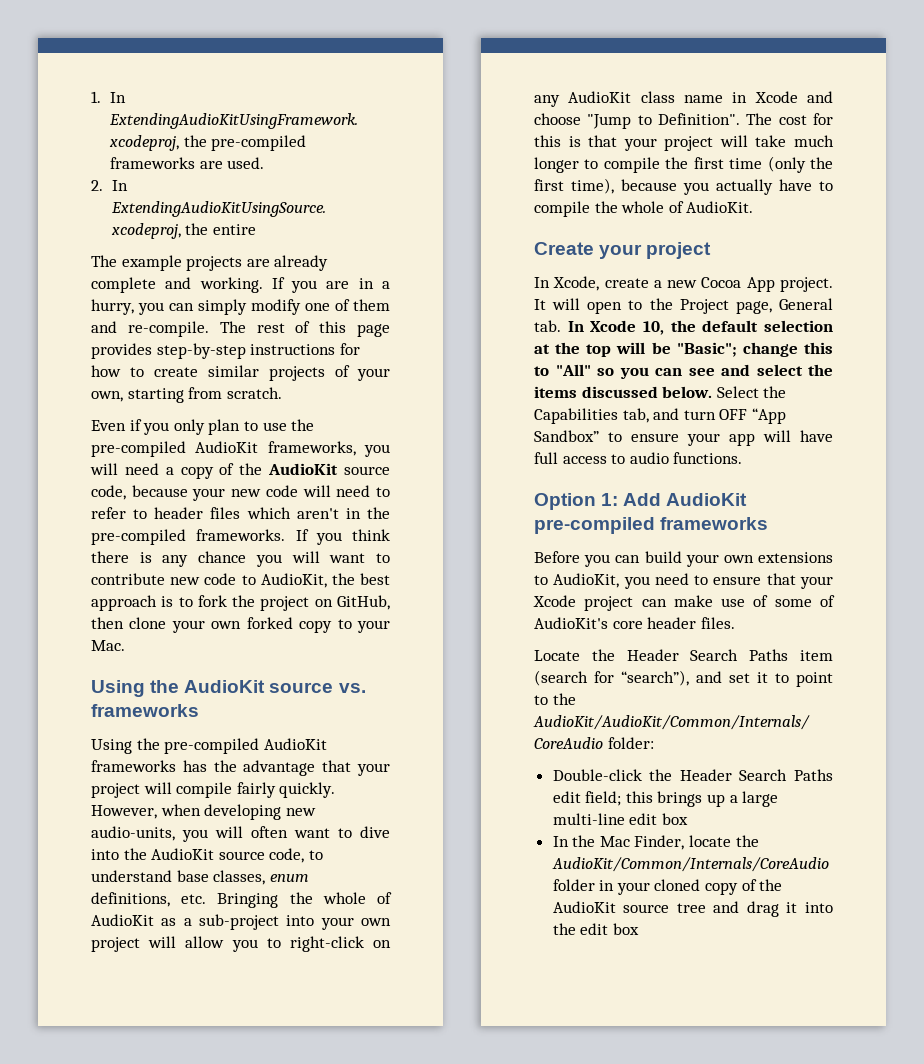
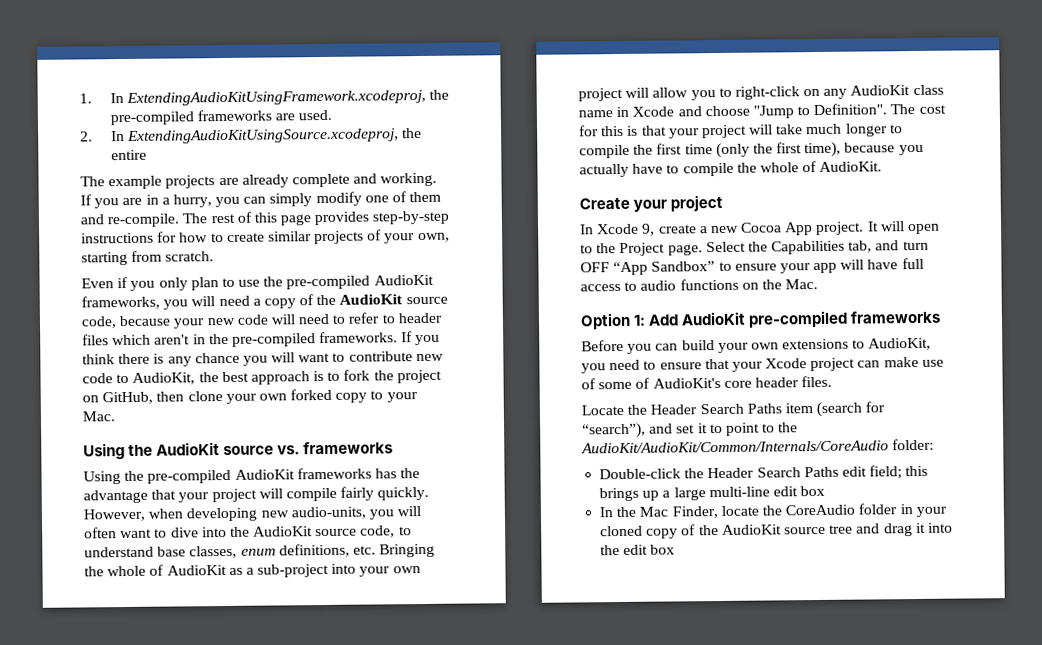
- In Xcode, create a new Cocoa App project.
+ In Xcode 9, create a new Cocoa App project.
- It will open to the Project page, General tab. In Xcode 10, the default selection at the top will be "Basic"; change this to "All" so you can see and select the items discussed below.
+ It will open to the Project page.
- Select the Capabilities tab, and turn OFF “App Sandbox” to ensure your app will have full access to audio functions.
+ Select the Capabilities tab, and turn OFF “App Sandbox” to ensure your app will have full access to audio functions on the Mac.
- In the Mac Finder, locate the AudioKit/Common/Internals/CoreAudio folder in your cloned copy of the AudioKit source tree and drag it into the edit box
+ In the Mac Finder, locate the CoreAudio folder in your cloned copy of the AudioKit source tree and drag it into the edit box

